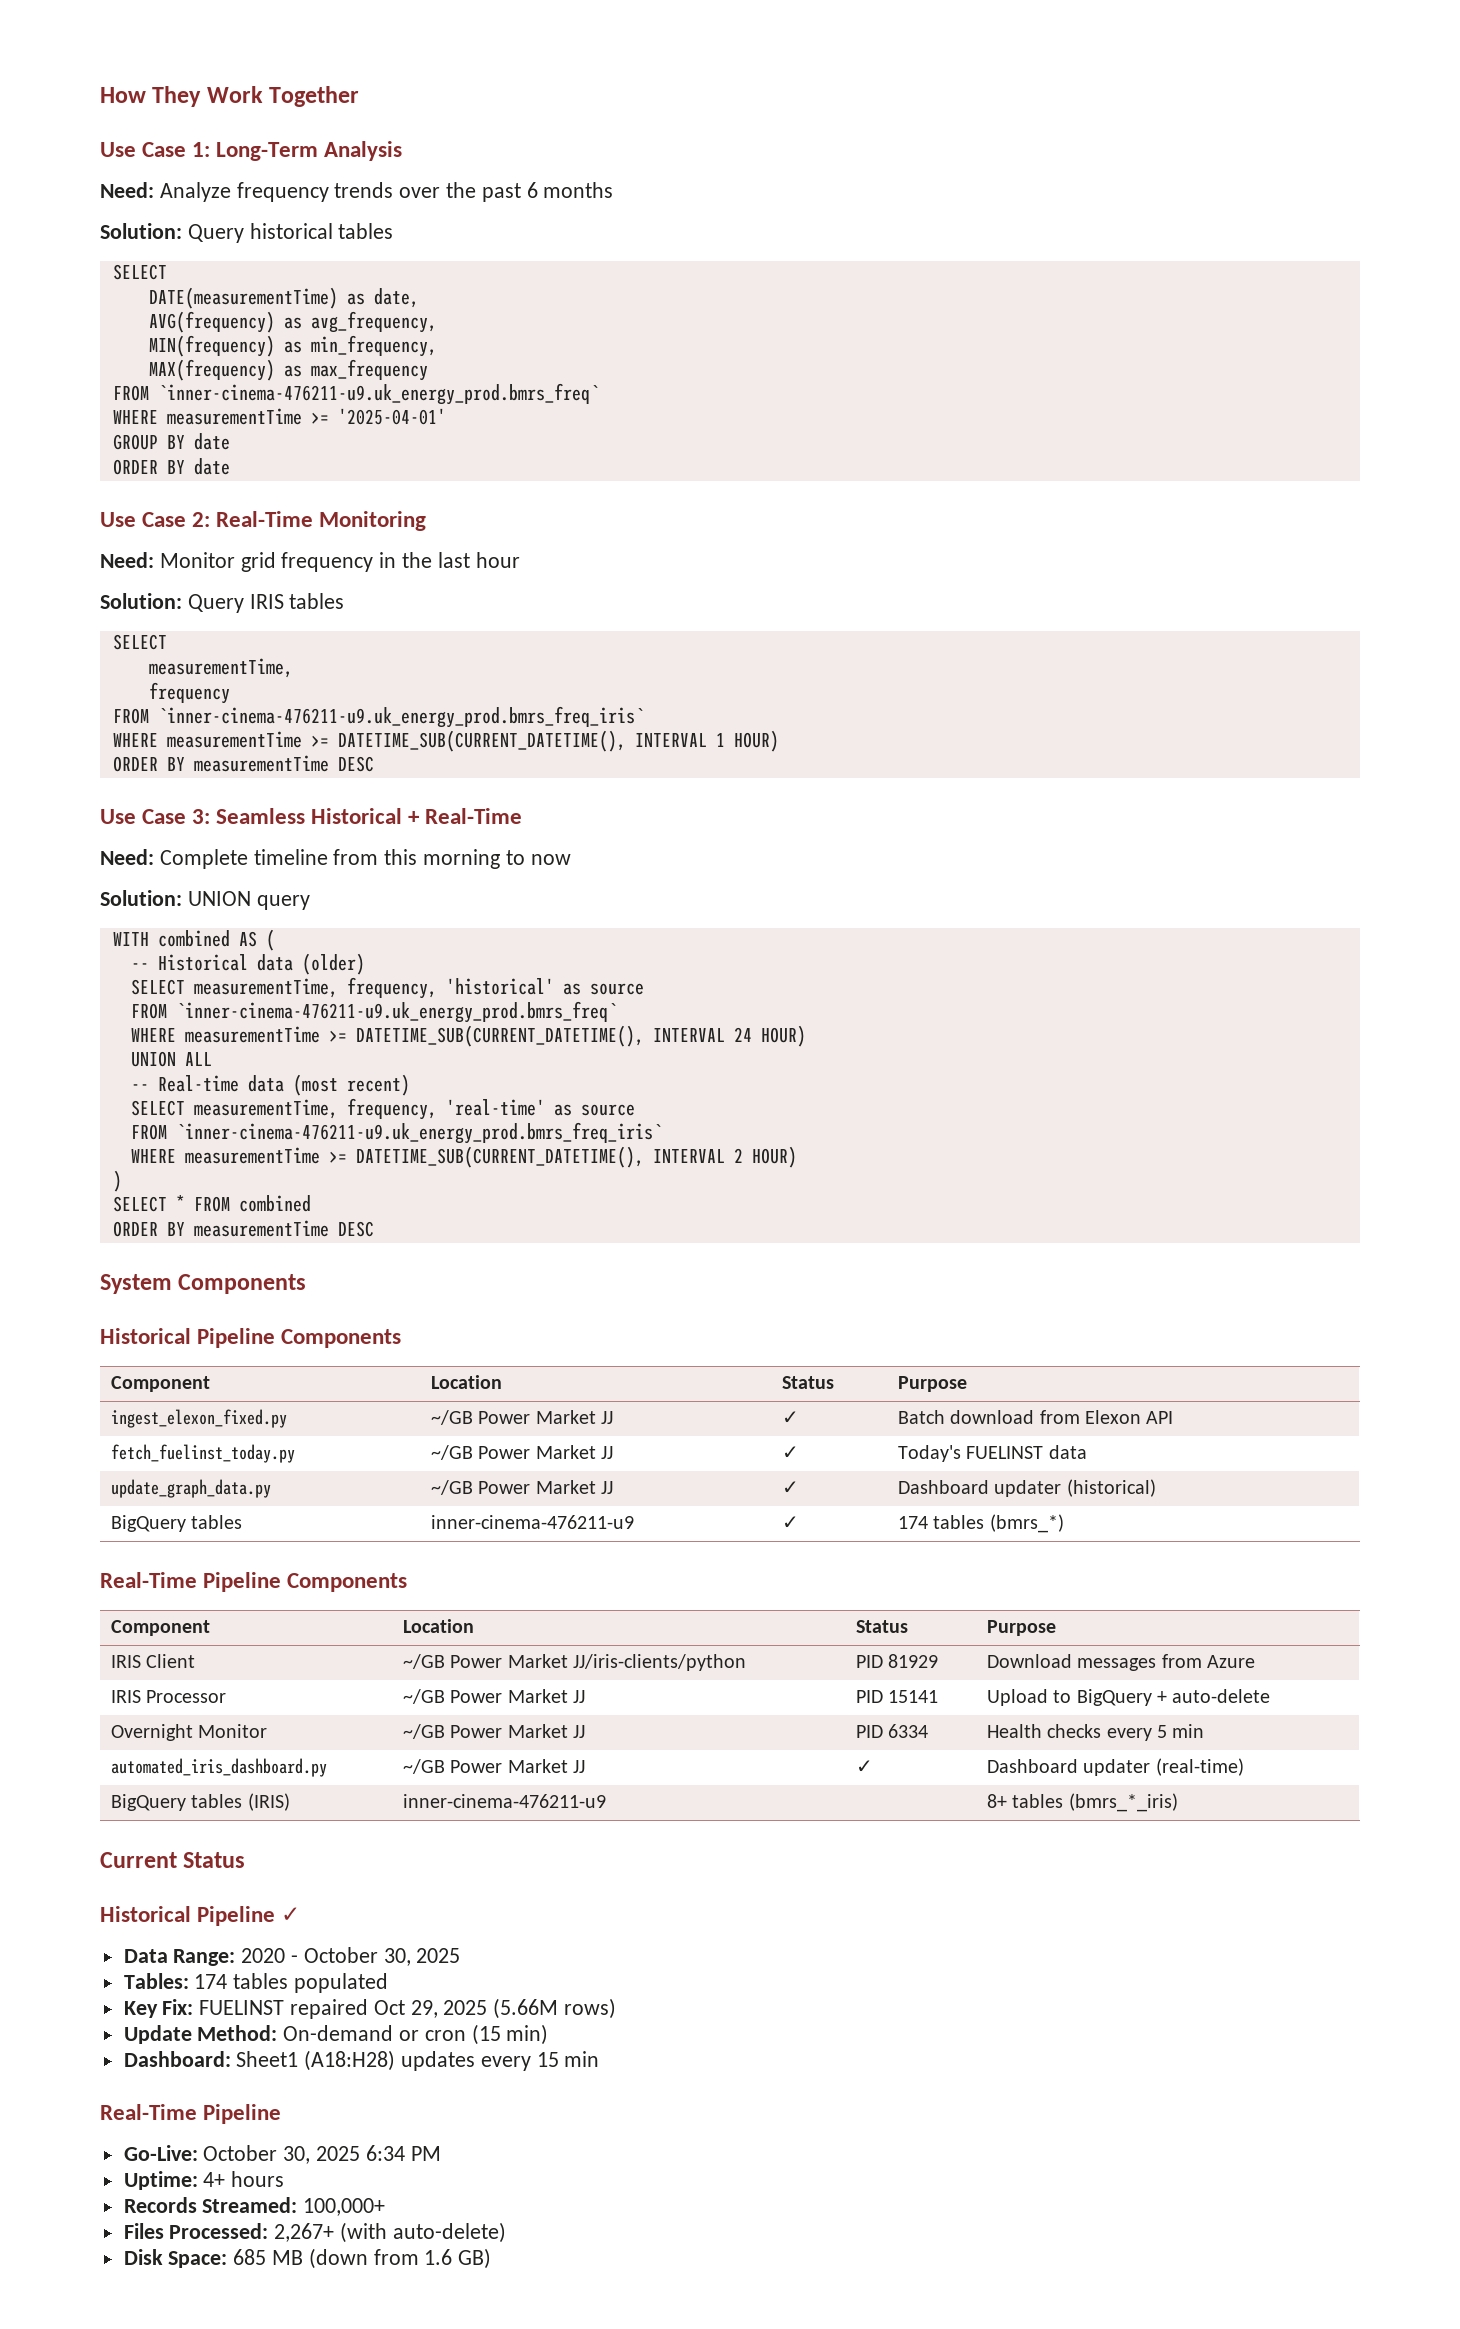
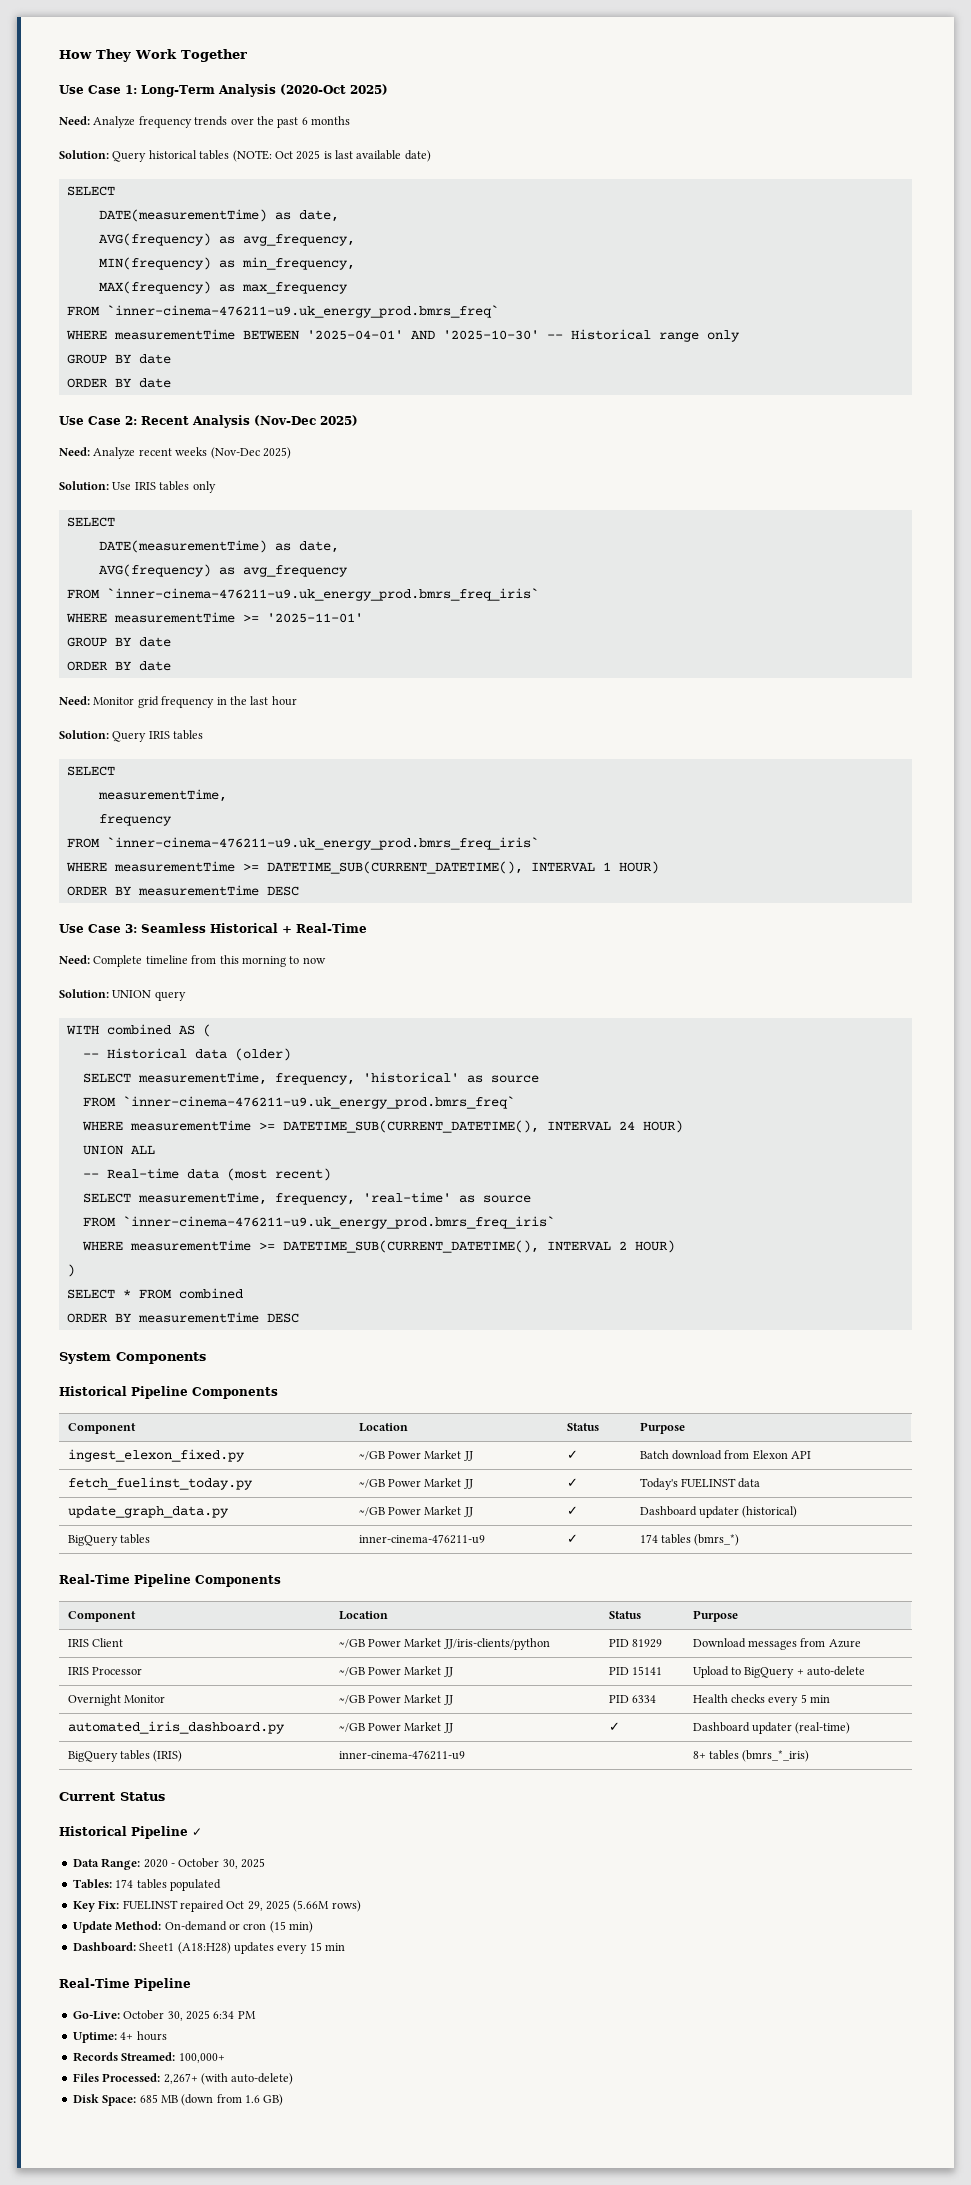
- Use Case 1: Long-Term Analysis
+ Use Case 1: Long-Term Analysis (2020-Oct 2025)
- Solution: Query historical tables
+ Solution: Query historical tables (NOTE: Oct 2025 is last available date)
- WHERE measurementTime >= '2025-04-01'
+ WHERE measurementTime BETWEEN '2025-04-01' AND '2025-10-30' -- Historical range only
- Use Case 2: Real-Time Monitoring
+ Use Case 2: Recent Analysis (Nov-Dec 2025)
+ Need: Analyze recent weeks (Nov-Dec 2025)
+ Solution: Use IRIS tables only
+ SELECT
+ DATE(measurementTime) as date,
+ AVG(frequency) as avg_frequency
+ FROM `inner-cinema-476211-u9.uk_energy_prod.bmrs_freq_iris`
+ WHERE measurementTime >= '2025-11-01'
+ GROUP BY date
+ ORDER BY date

